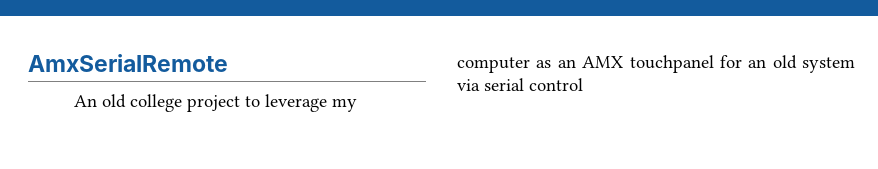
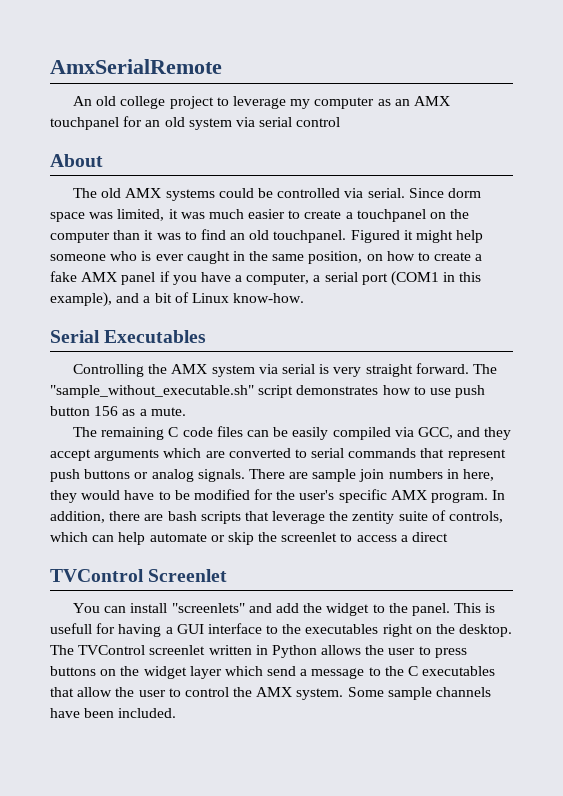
+ About
+ The old AMX systems could be controlled via serial. Since dorm space was limited, it was much easier to create a touchpanel on the computer than it was to find an old touchpanel. Figured it might help someone who is ever caught in the same position, on how to create a fake AMX panel if you have a computer, a serial port (COM1 in this example), and a bit of Linux know-how.
+ Serial Executables
+ Controlling the AMX system via serial is very straight forward. The "sample_without_executable.sh" script demonstrates how to use push button 156 as a mute.
+ The remaining C code files can be easily compiled via GCC, and they accept arguments which are converted to serial commands that represent push buttons or analog signals. There are sample join numbers in here, they would have to be modified for the user's specific AMX program. In addition, there are bash scripts that leverage the zentity suite of controls, which can help automate or skip the screenlet to access a direct
+ TVControl Screenlet
+ You can install "screenlets" and add the widget to the panel. This is usefull for having a GUI interface to the executables right on the desktop. The TVControl screenlet written in Python allows the user to press buttons on the widget layer which send a message to the C executables that allow the user to control the AMX system. Some sample channels have been included.

